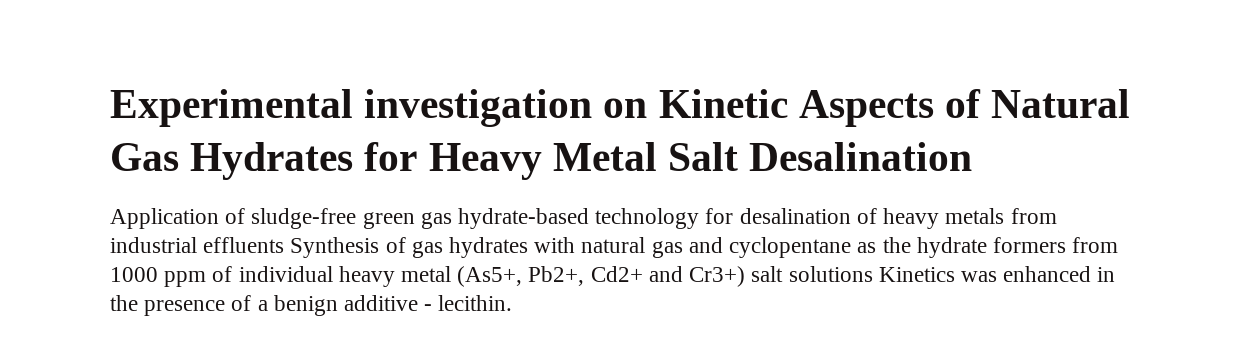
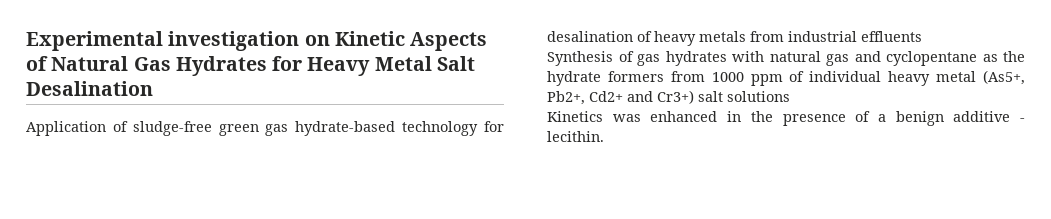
- Application of sludge-free green gas hydrate-based technology for desalination of heavy metals from industrial effluents Synthesis of gas hydrates with natural gas and cyclopentane as the hydrate formers from 1000 ppm of individual heavy metal (As5+, Pb2+, Cd2+ and Cr3+) salt solutions Kinetics was enhanced in the presence of a benign additive - lecithin.
+ Application of sludge-free green gas hydrate-based technology for desalination of heavy metals from industrial effluents
+ Synthesis of gas hydrates with natural gas and cyclopentane as the hydrate formers from 1000 ppm of individual heavy metal (As5+, Pb2+, Cd2+ and Cr3+) salt solutions
+ Kinetics was enhanced in the presence of a benign additive - lecithin.

